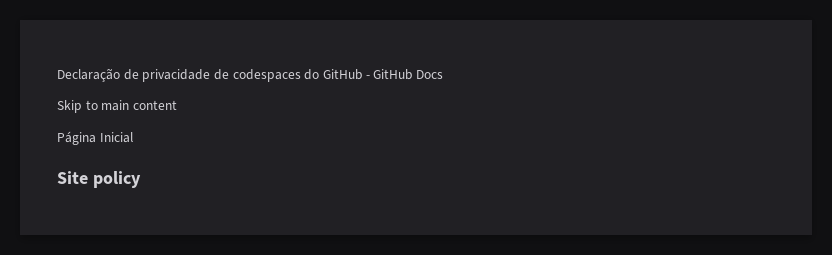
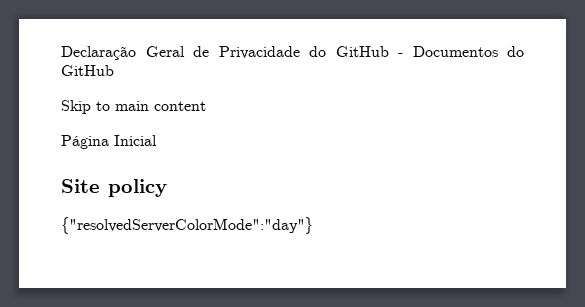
- Declaração de privacidade de codespaces do GitHub - GitHub Docs
+ Declaração Geral de Privacidade do GitHub - Documentos do GitHub
+ {"resolvedServerColorMode":"day"}

